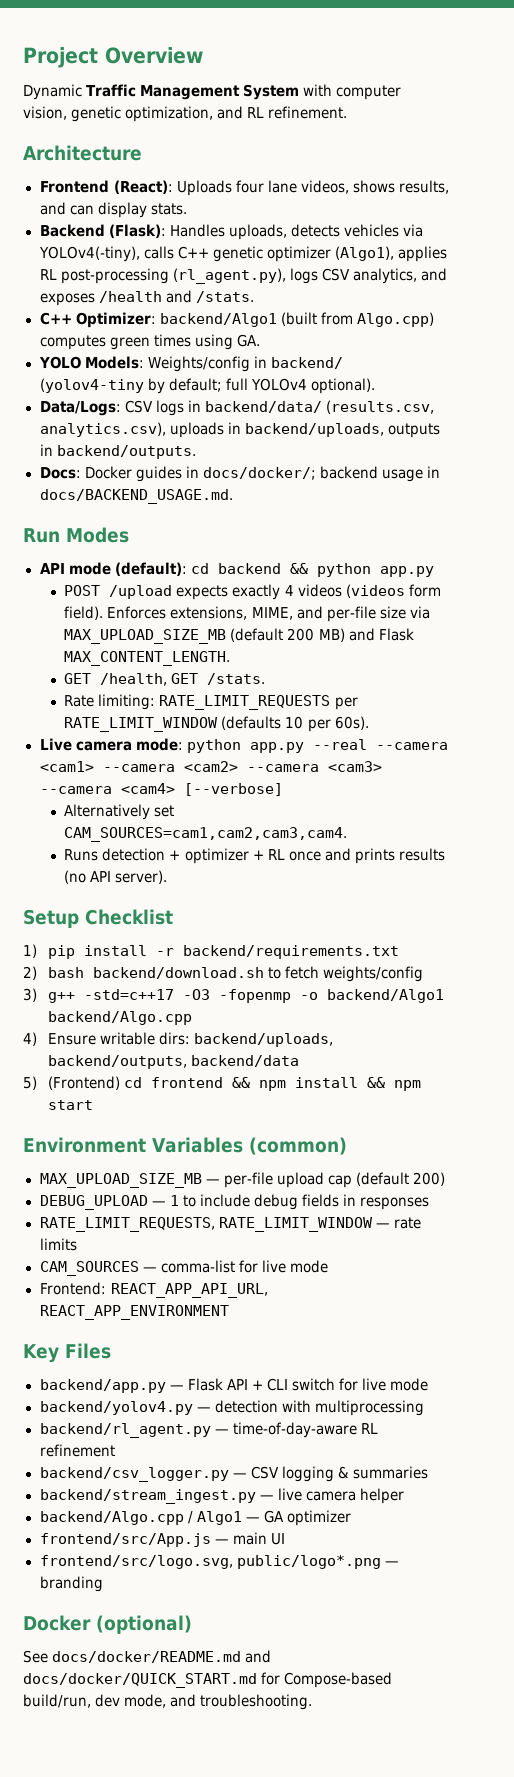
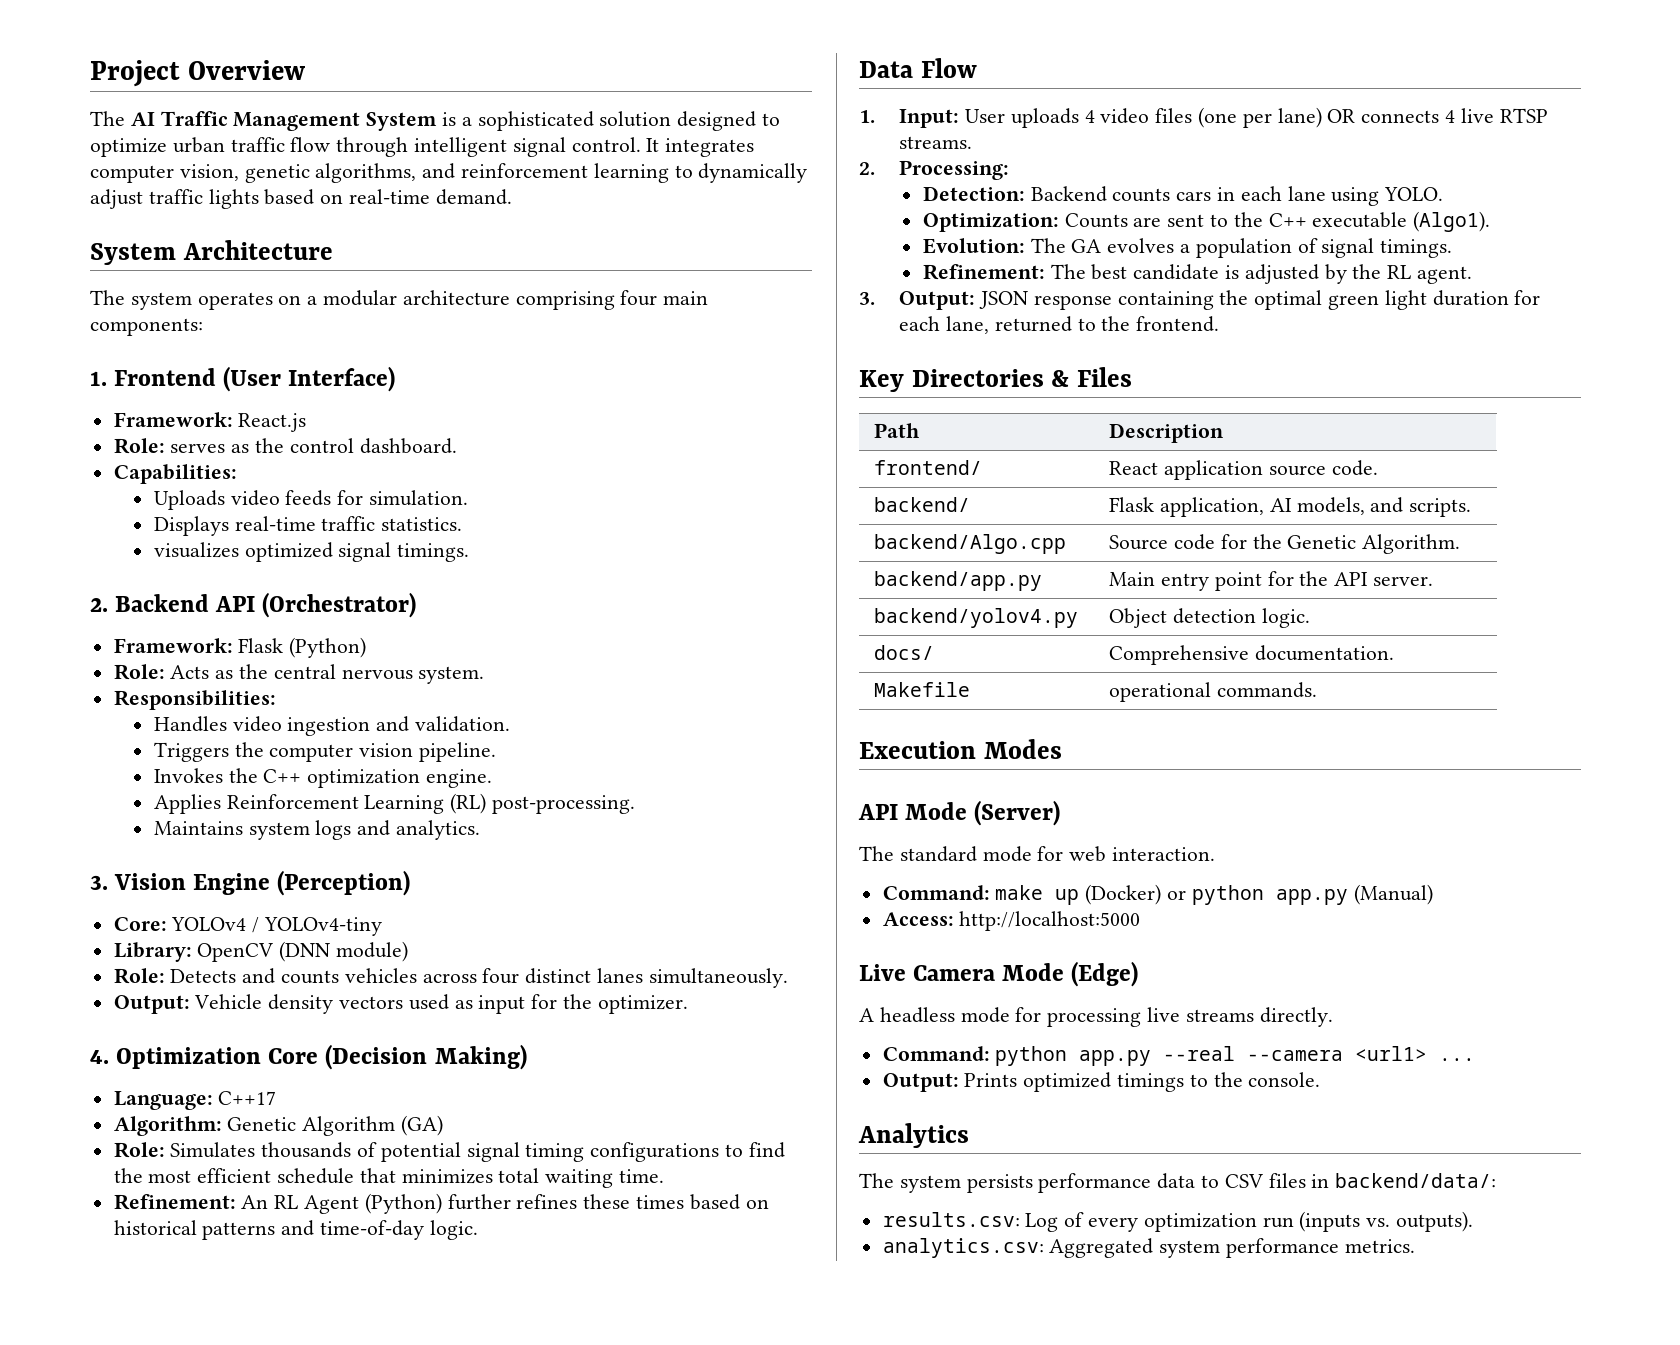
- Dynamic Traffic Management System with computer vision, genetic optimization, and RL refinement.
- Architecture
- Frontend (React): Uploads four lane videos, shows results, and can display stats.
- Backend (Flask): Handles uploads, detects vehicles via YOLOv4(-tiny), calls C++ genetic optimizer (Algo1), applies RL post-processing (rl_agent.py), logs CSV analytics, and exposes /health and /stats.
- C++ Optimizer: backend/Algo1 (built from Algo.cpp) computes green times using GA.
- YOLO Models: Weights/config in backend/ (yolov4-tiny by default; full YOLOv4 optional).
- Data/Logs: CSV logs in backend/data/ (results.csv, analytics.csv), uploads in backend/uploads, outputs in backend/outputs.
- Docs: Docker guides in docs/docker/; backend usage in docs/BACKEND_USAGE.md.
- Run Modes
- API mode (default): cd backend && python app.py
- POST /upload expects exactly 4 videos (videos form field). Enforces extensions, MIME, and per-file size via MAX_UPLOAD_SIZE_MB (default 200 MB) and Flask MAX_CONTENT_LENGTH.
- GET /health, GET /stats.
- Rate limiting: RATE_LIMIT_REQUESTS per RATE_LIMIT_WINDOW (defaults 10 per 60s).
- Live camera mode: python app.py --real --camera <cam1> --camera <cam2> --camera <cam3> --camera <cam4> [--verbose]
- Alternatively set CAM_SOURCES=cam1,cam2,cam3,cam4.
- Runs detection + optimizer + RL once and prints results (no API server).
- Setup Checklist
- 1) pip install -r backend/requirements.txt
- 2) bash backend/download.sh to fetch weights/config
- 3) g++ -std=c++17 -O3 -fopenmp -o backend/Algo1 backend/Algo.cpp
- 4) Ensure writable dirs: backend/uploads, backend/outputs, backend/data
- 5) (Frontend) cd frontend && npm install && npm start
- Environment Variables (common)
- MAX_UPLOAD_SIZE_MB — per-file upload cap (default 200)
- DEBUG_UPLOAD — 1 to include debug fields in responses
- RATE_LIMIT_REQUESTS, RATE_LIMIT_WINDOW — rate limits
- CAM_SOURCES — comma-list for live mode
- Frontend: REACT_APP_API_URL, REACT_APP_ENVIRONMENT
- Key Files
- backend/app.py — Flask API + CLI switch for live mode
- backend/yolov4.py — detection with multiprocessing
- backend/rl_agent.py — time-of-day-aware RL refinement
- backend/csv_logger.py — CSV logging & summaries
- backend/stream_ingest.py — live camera helper
- backend/Algo.cpp / Algo1 — GA optimizer
- frontend/src/App.js — main UI
- frontend/src/logo.svg, public/logo*.png — branding
- Docker (optional)
- See docs/docker/README.md and docs/docker/QUICK_START.md for Compose-based build/run, dev mode, and troubleshooting.
+ The AI Traffic Management System is a sophisticated solution designed to optimize urban traffic flow through intelligent signal control. It integrates computer vision, genetic algorithms, and reinforcement learning to dynamically adjust traffic lights based on real-time demand.
+ System Architecture
+ The system operates on a modular architecture comprising four main components:
+ 1. Frontend (User Interface)
+ Framework: React.js
+ Role: serves as the control dashboard.
+ Capabilities:
+ Uploads video feeds for simulation.
+ Displays real-time traffic statistics.
+ visualizes optimized signal timings.
+ 2. Backend API (Orchestrator)
+ Framework: Flask (Python)
+ Role: Acts as the central nervous system.
+ Responsibilities:
+ Handles video ingestion and validation.
+ Triggers the computer vision pipeline.
+ Invokes the C++ optimization engine.
+ Applies Reinforcement Learning (RL) post-processing.
+ Maintains system logs and analytics.
+ 3. Vision Engine (Perception)
+ Core: YOLOv4 / YOLOv4-tiny
+ Library: OpenCV (DNN module)
+ Role: Detects and counts vehicles across four distinct lanes simultaneously.
+ Output: Vehicle density vectors used as input for the optimizer.
+ 4. Optimization Core (Decision Making)
+ Language: C++17
+ Algorithm: Genetic Algorithm (GA)
+ Role: Simulates thousands of potential signal timing configurations to find the most efficient schedule that minimizes total waiting time.
+ Refinement: An RL Agent (Python) further refines these times based on historical patterns and time-of-day logic.
+ Data Flow
+ 1. Input: User uploads 4 video files (one per lane) OR connects 4 live RTSP streams.
+ 2. Processing:
+ Detection: Backend counts cars in each lane using YOLO.
+ Optimization: Counts are sent to the C++ executable (Algo1).
+ Evolution: The GA evolves a population of signal timings.
+ Refinement: The best candidate is adjusted by the RL agent.
+ 3. Output: JSON response containing the optimal green light duration for each lane, returned to the frontend.
+ Key Directories & Files
+ Path | Description
+ frontend/ | React application source code.
+ backend/ | Flask application, AI models, and scripts.
+ backend/Algo.cpp | Source code for the Genetic Algorithm.
+ backend/app.py | Main entry point for the API server.
+ backend/yolov4.py | Object detection logic.
+ docs/ | Comprehensive documentation.
+ Makefile | operational commands.
+ Execution Modes
+ API Mode (Server)
+ The standard mode for web interaction.
+ Command: make up (Docker) or python app.py (Manual)
+ Access: http://localhost:5000
+ Live Camera Mode (Edge)
+ A headless mode for processing live streams directly.
+ Command: python app.py --real --camera <url1> ...
+ Output: Prints optimized timings to the console.
+ Analytics
+ The system persists performance data to CSV files in backend/data/:
+ results.csv: Log of every optimization run (inputs vs. outputs).
+ analytics.csv: Aggregated system performance metrics.

